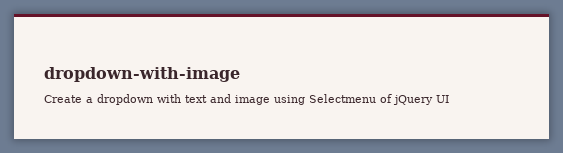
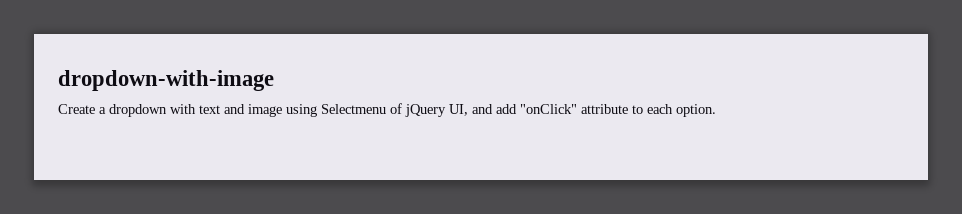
- Create a dropdown with text and image using Selectmenu of jQuery UI
+ Create a dropdown with text and image using Selectmenu of jQuery UI, and add "onClick" attribute to each option.

